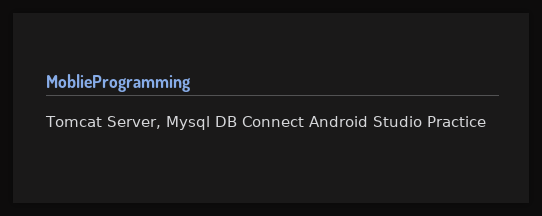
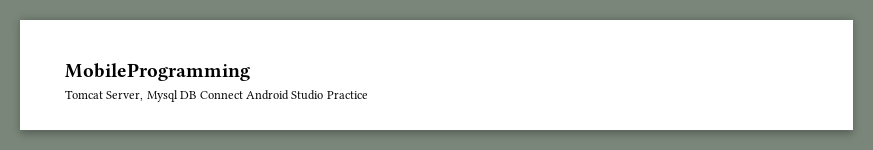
- MoblieProgramming
+ MobileProgramming

